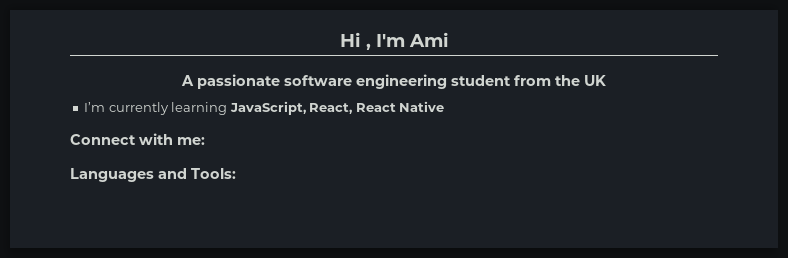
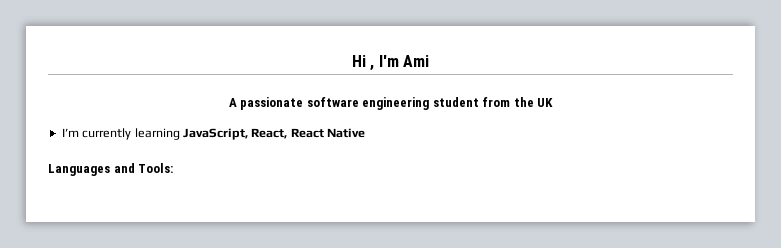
- Connect with me:

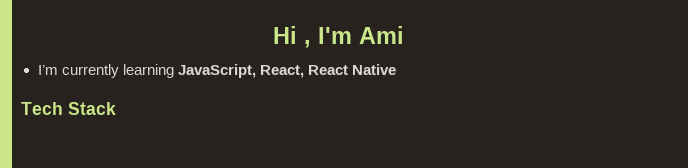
- A passionate software engineering student from the UK
- Languages and Tools:
+ Tech Stack

